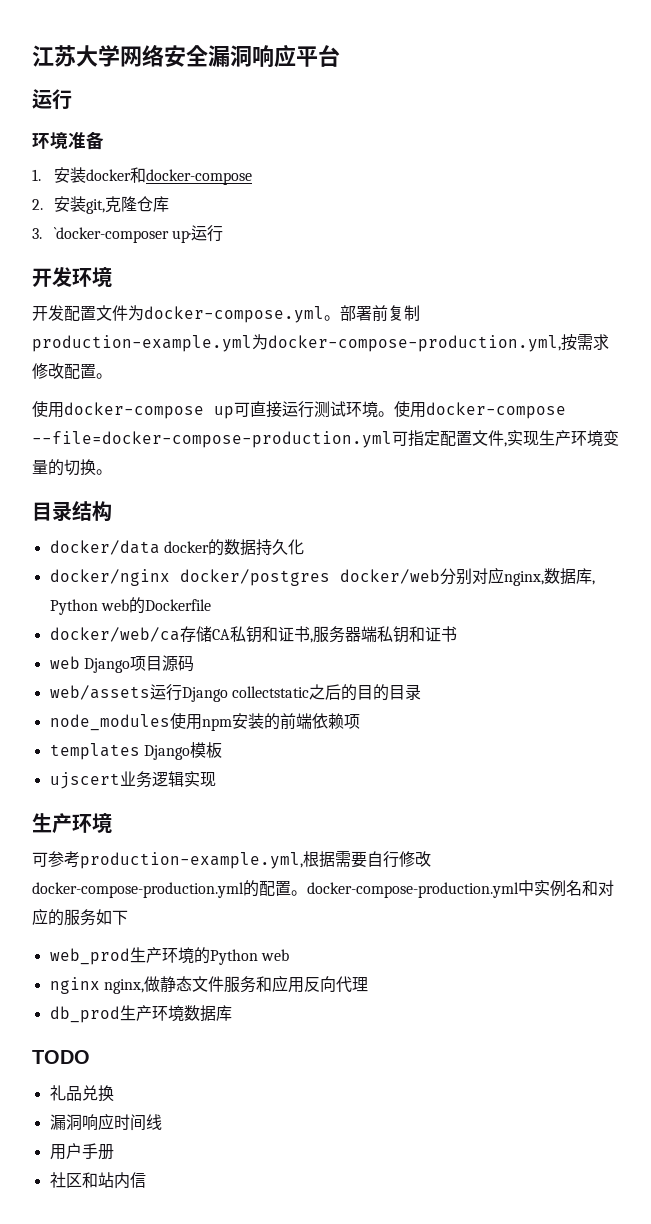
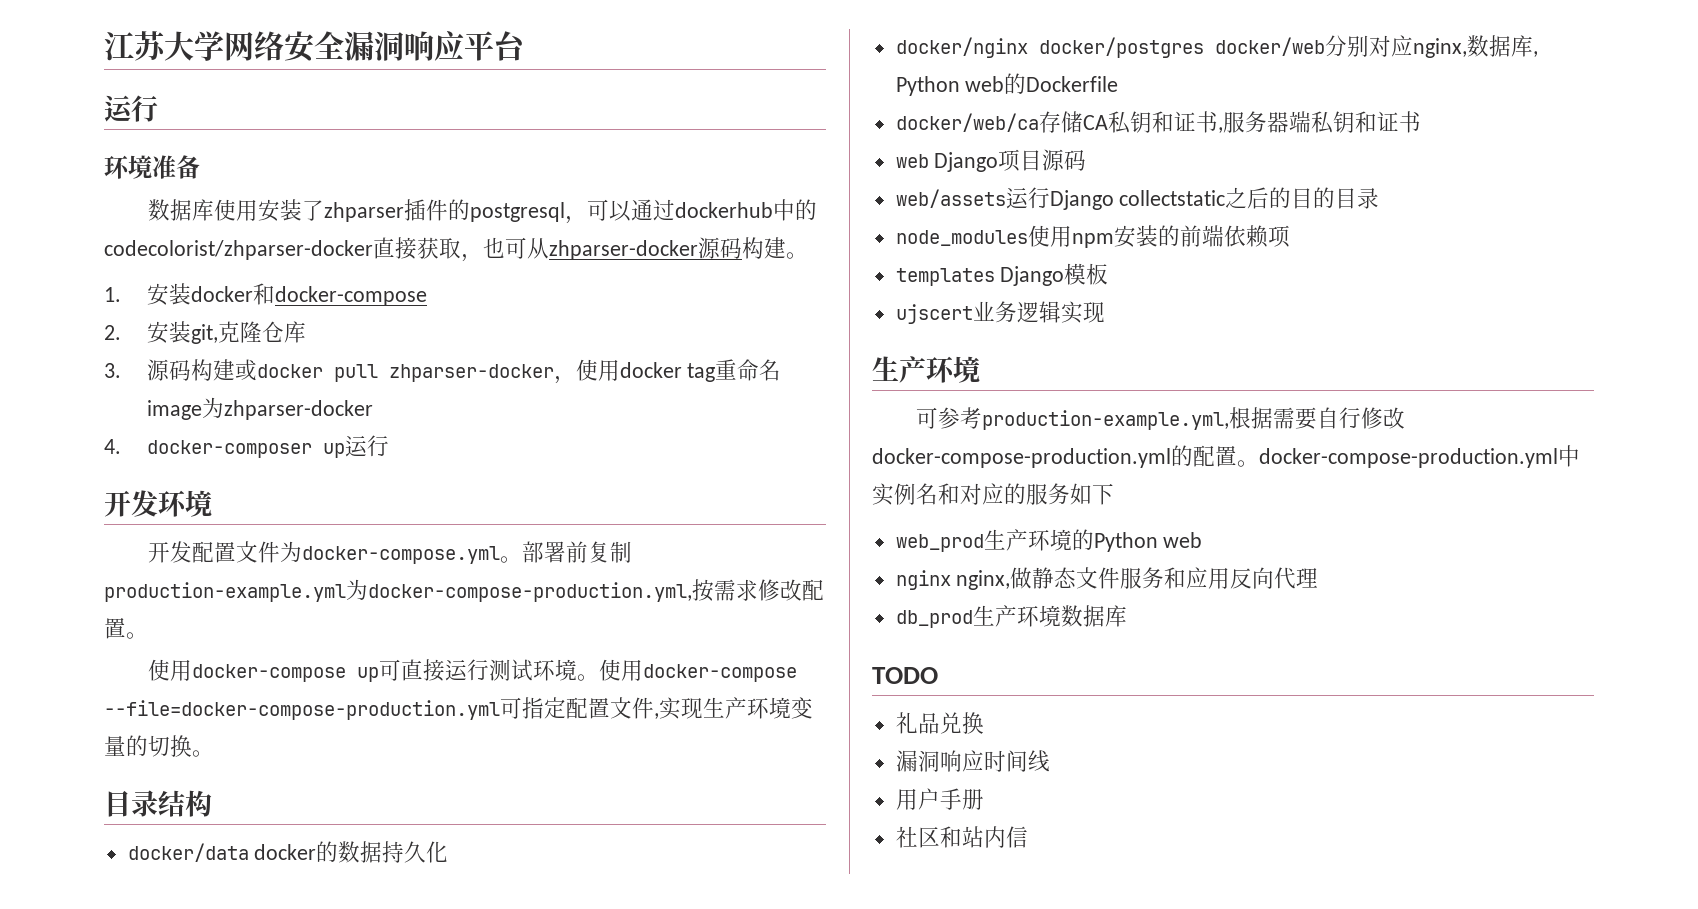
+ 数据库使用安装了zhparser插件的postgresql，可以通过dockerhub中的codecolorist/zhparser-docker直接获取，也可从zhparser-docker源码构建。
- 3. `docker-composer up·运行
+ 3.源码构建或docker pull zhparser-docker，使用docker tag重命名image为zhparser-docker
+ 4. docker-composer up运行

